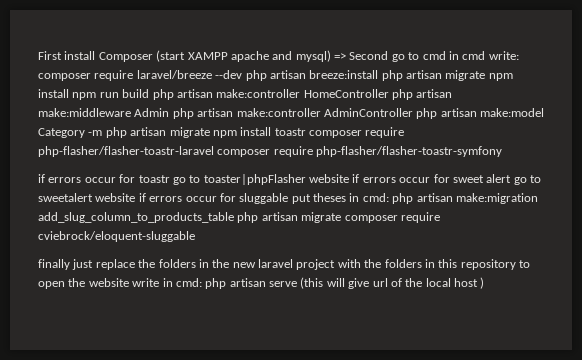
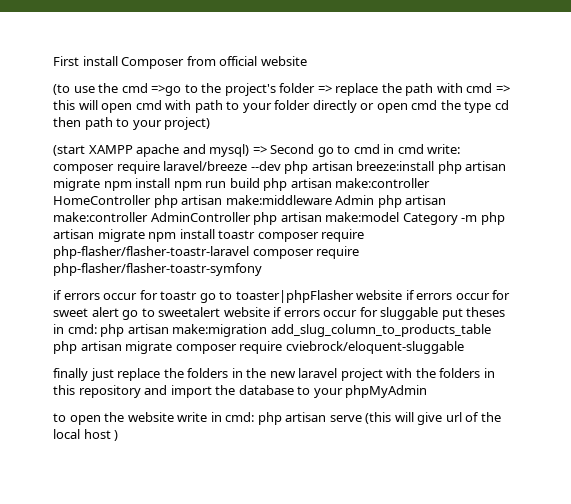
- First install Composer (start XAMPP apache and mysql) => Second go to cmd in cmd write: composer require laravel/breeze --dev php artisan breeze:install php artisan migrate npm install npm run build php artisan make:controller HomeController php artisan make:middleware Admin php artisan make:controller AdminController php artisan make:model Category -m php artisan migrate npm install toastr composer require php-flasher/flasher-toastr-laravel composer require php-flasher/flasher-toastr-symfony
+ First install Composer from official website
+ (to use the cmd =>go to the project's folder => replace the path with cmd => this will open cmd with path to your folder directly or open cmd the type cd then path to your project)
+ (start XAMPP apache and mysql) => Second go to cmd in cmd write: composer require laravel/breeze --dev php artisan breeze:install php artisan migrate npm install npm run build php artisan make:controller HomeController php artisan make:middleware Admin php artisan make:controller AdminController php artisan make:model Category -m php artisan migrate npm install toastr composer require php-flasher/flasher-toastr-laravel composer require php-flasher/flasher-toastr-symfony
- finally just replace the folders in the new laravel project with the folders in this repository to open the website write in cmd: php artisan serve (this will give url of the local host )
+ finally just replace the folders in the new laravel project with the folders in this repository and import the database to your phpMyAdmin
+ to open the website write in cmd: php artisan serve (this will give url of the local host )

